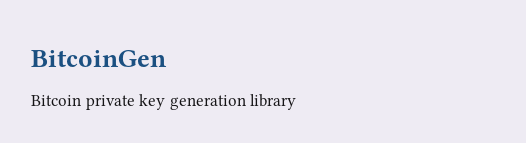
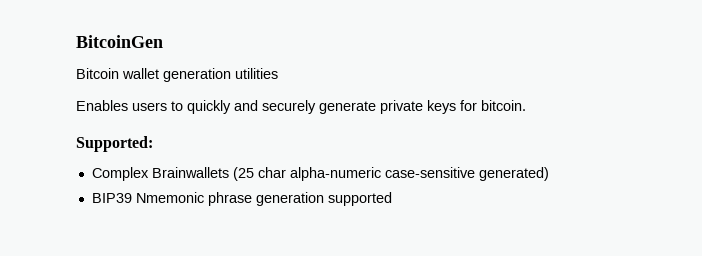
- Bitcoin private key generation library
+ Bitcoin wallet generation utilities
+ Enables users to quickly and securely generate private keys for bitcoin.
+ Supported:
+ Complex Brainwallets (25 char alpha-numeric case-sensitive generated)
+ BIP39 Nmemonic phrase generation supported

